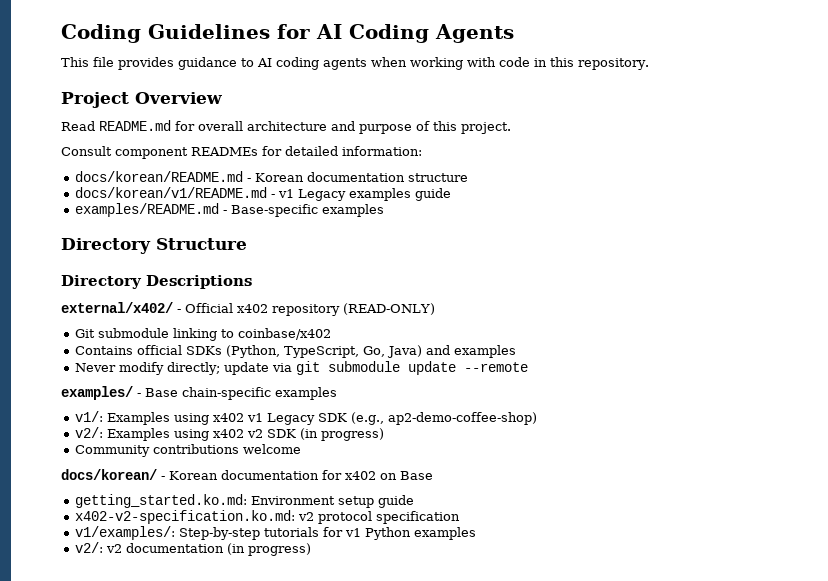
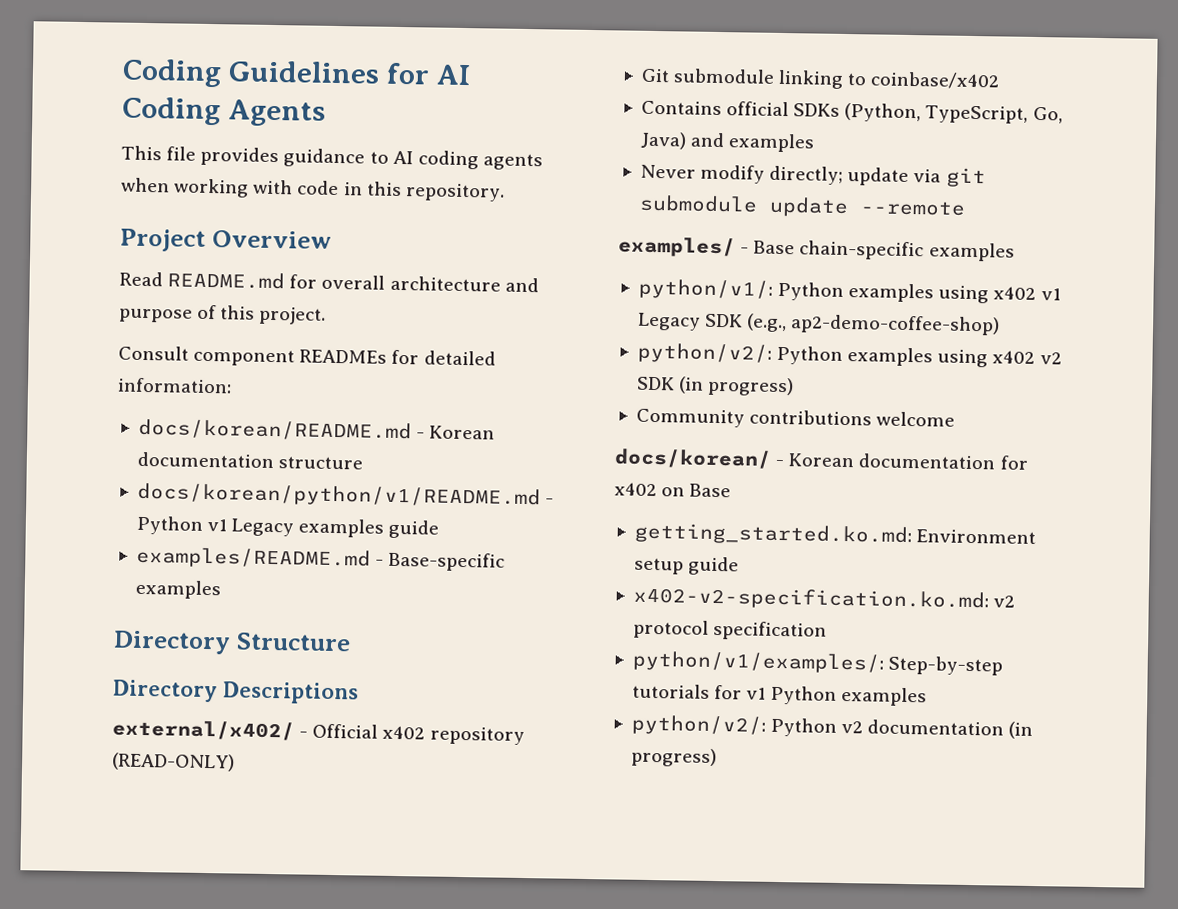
- docs/korean/v1/README.md - v1 Legacy examples guide
+ docs/korean/python/v1/README.md - Python v1 Legacy examples guide
- v1/: Examples using x402 v1 Legacy SDK (e.g., ap2-demo-coffee-shop)
+ python/v1/: Python examples using x402 v1 Legacy SDK (e.g., ap2-demo-coffee-shop)
- v2/: Examples using x402 v2 SDK (in progress)
+ python/v2/: Python examples using x402 v2 SDK (in progress)
- v1/examples/: Step-by-step tutorials for v1 Python examples
+ python/v1/examples/: Step-by-step tutorials for v1 Python examples
- v2/: v2 documentation (in progress)
+ python/v2/: Python v2 documentation (in progress)

